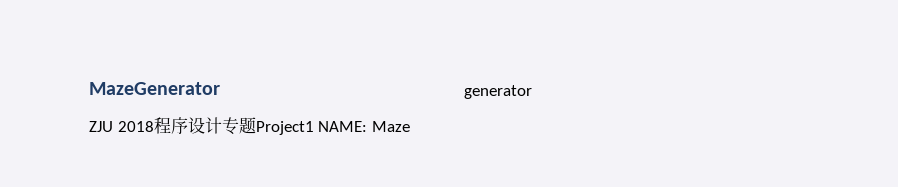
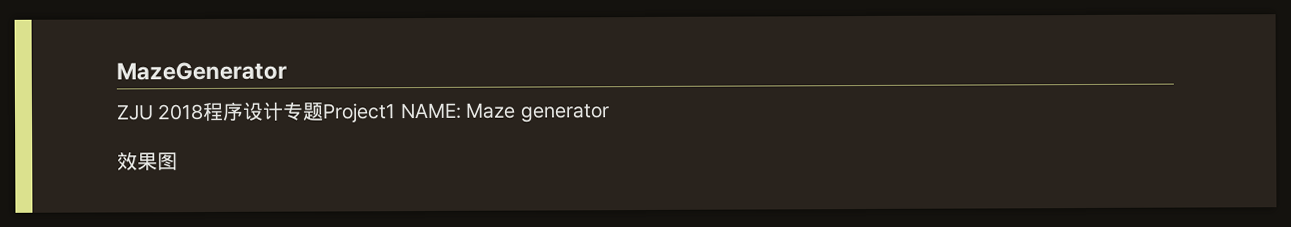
+ 效果图

